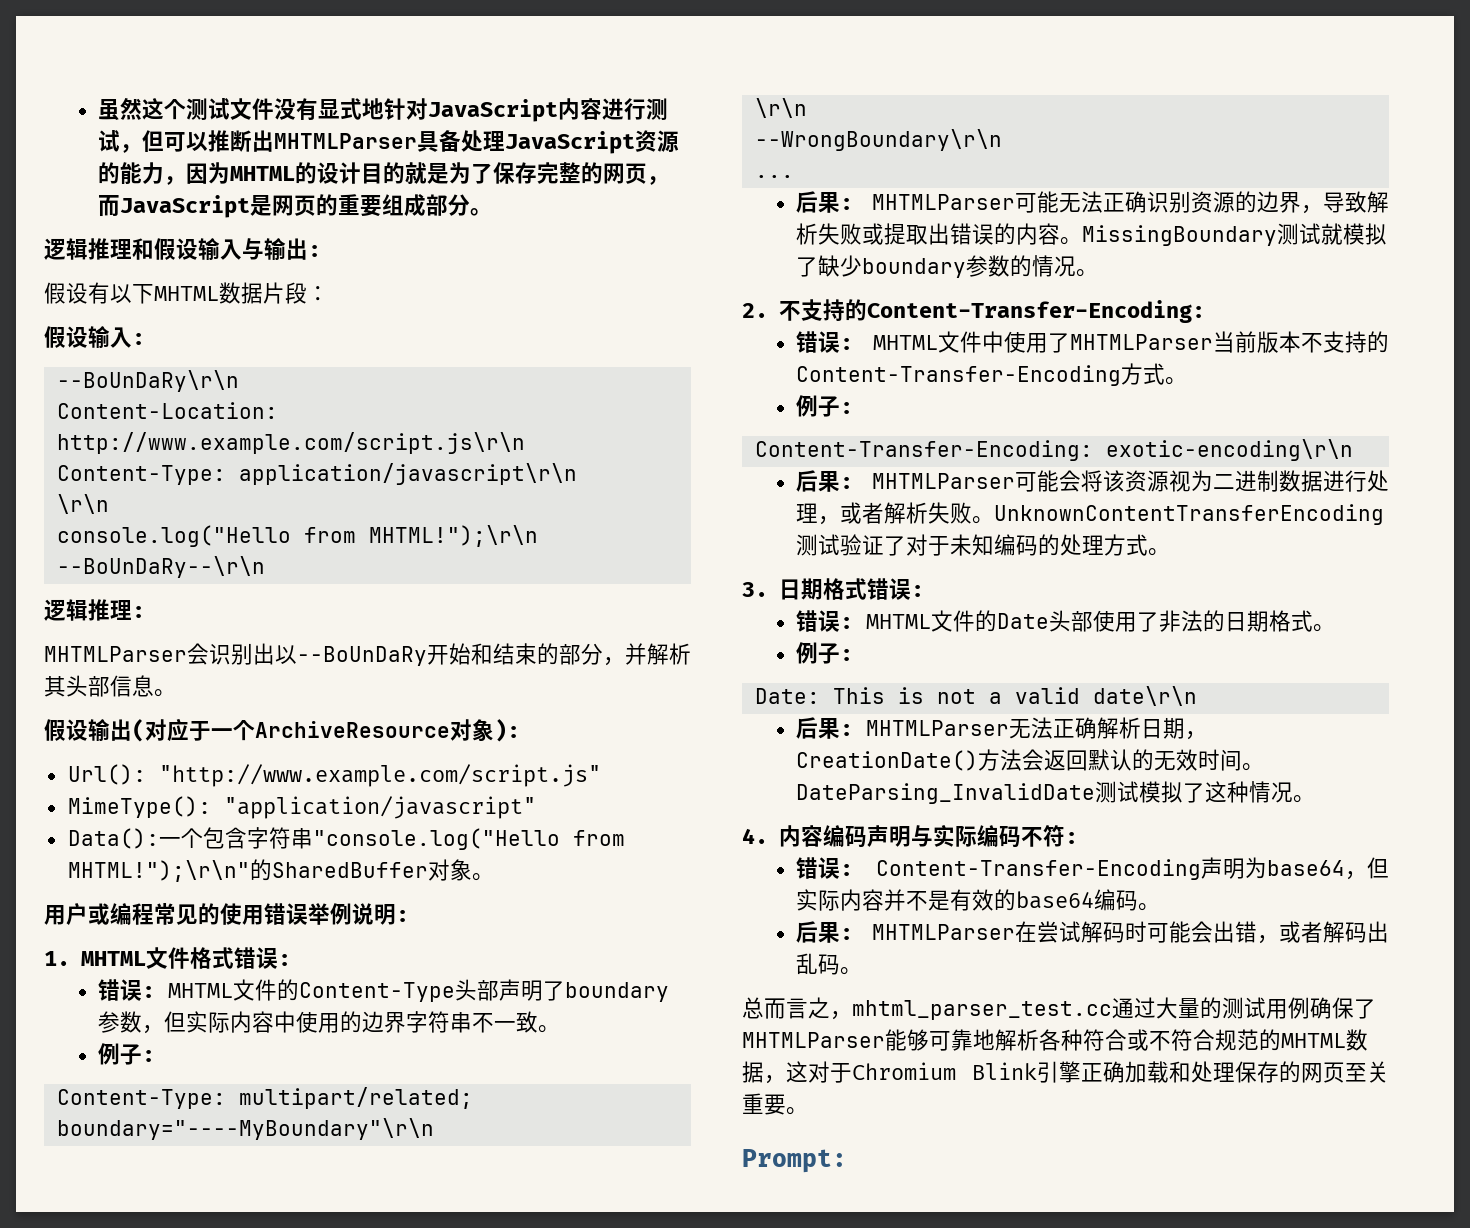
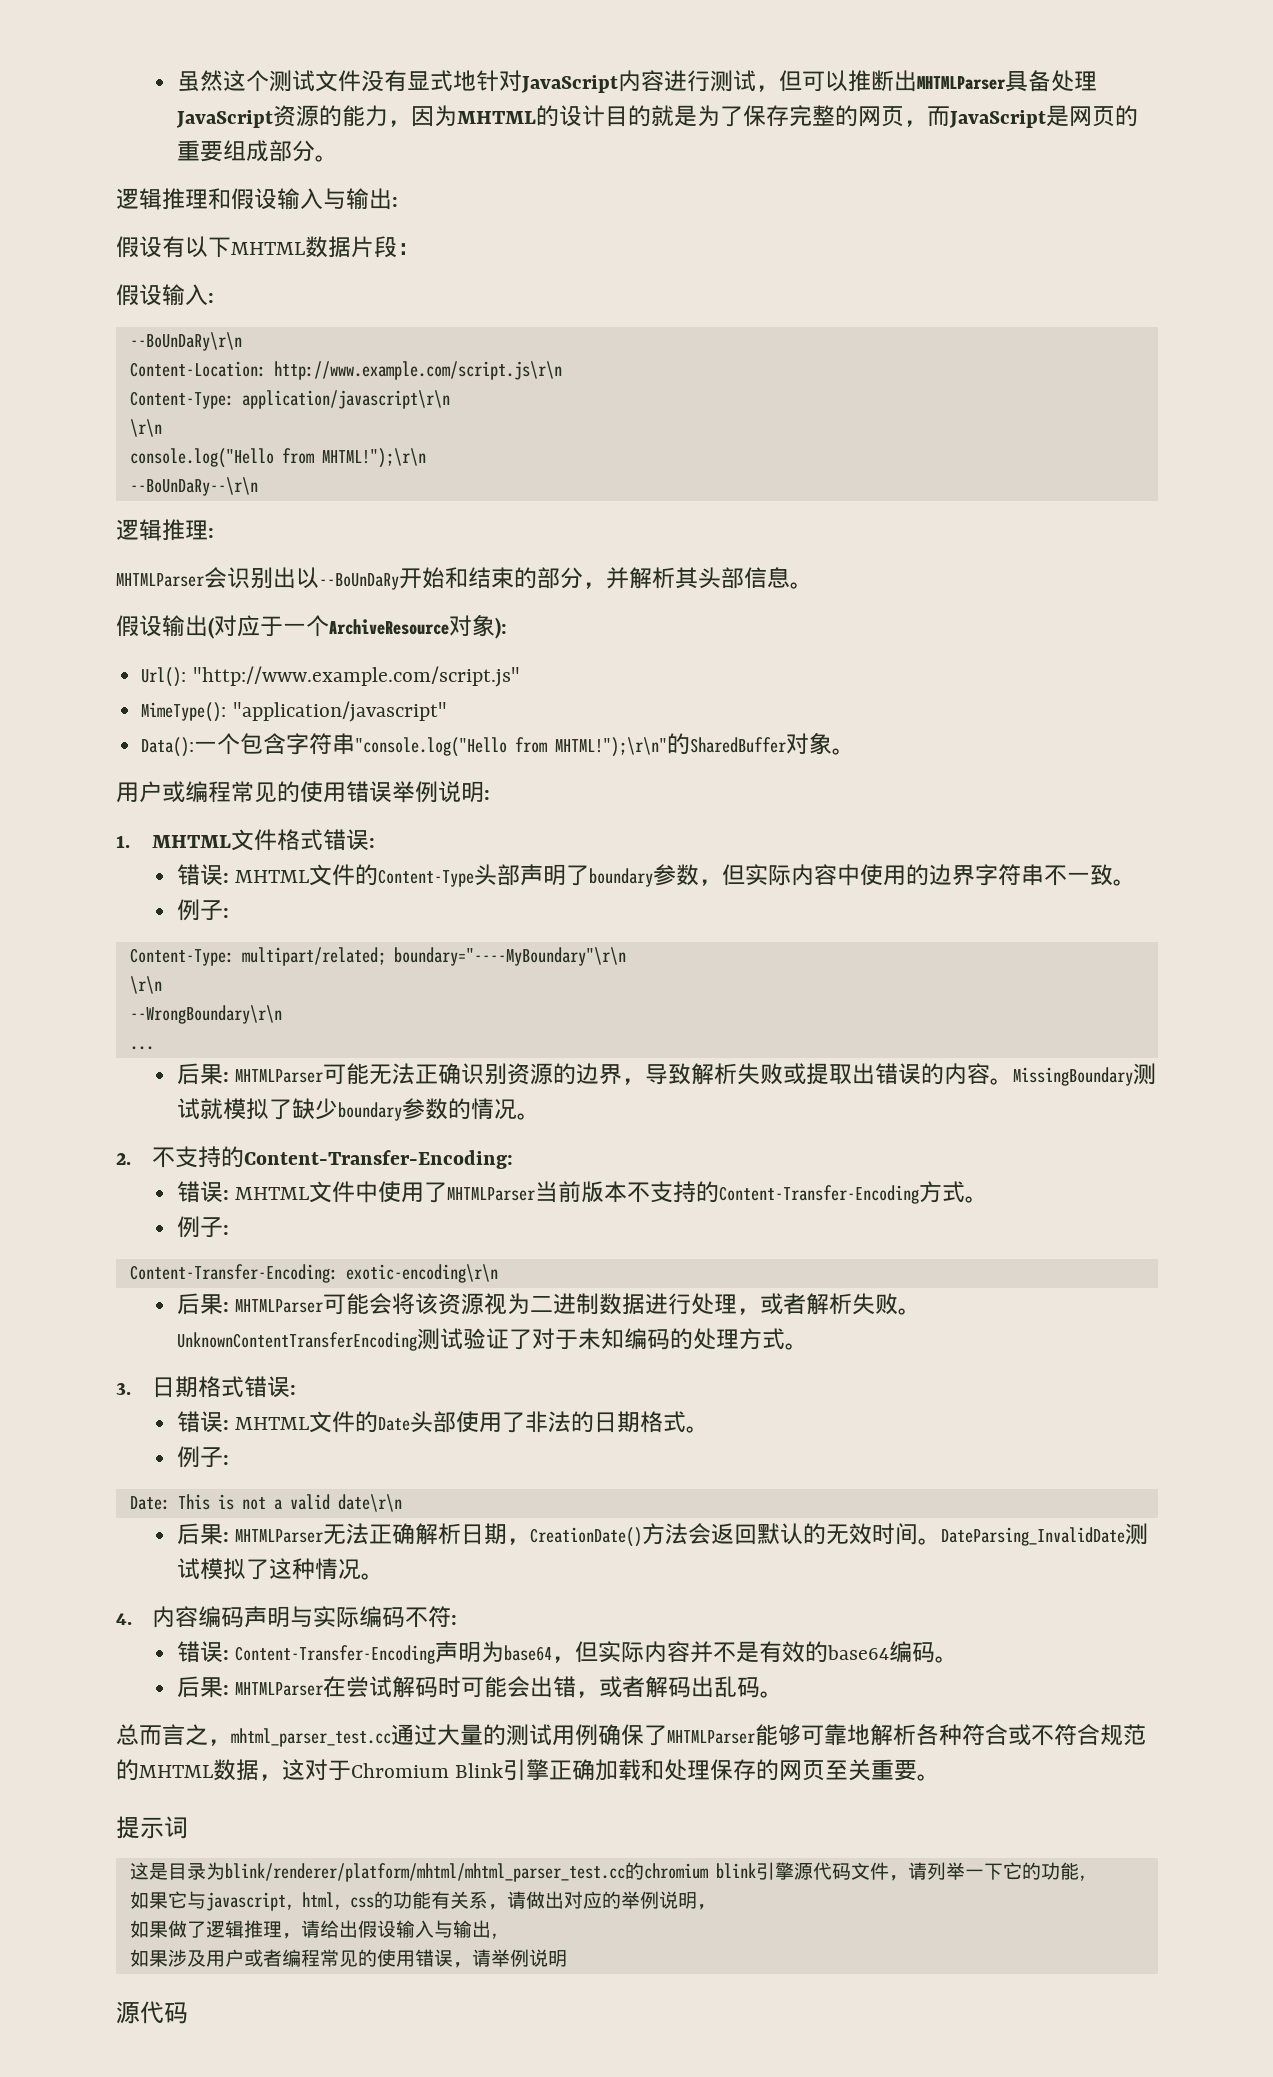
- Prompt:
+ 提示词
+ 这是目录为blink/renderer/platform/mhtml/mhtml_parser_test.cc的chromium blink引擎源代码文件，请列举一下它的功能,
+ 如果它与javascript, html, css的功能有关系，请做出对应的举例说明，
+ 如果做了逻辑推理，请给出假设输入与输出,
+ 如果涉及用户或者编程常见的使用错误，请举例说明
+ 源代码

